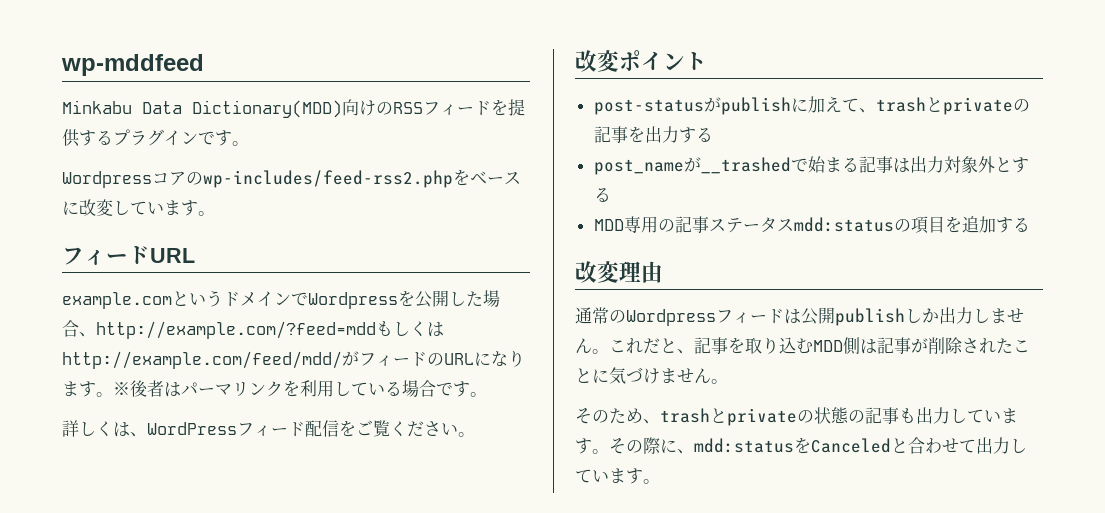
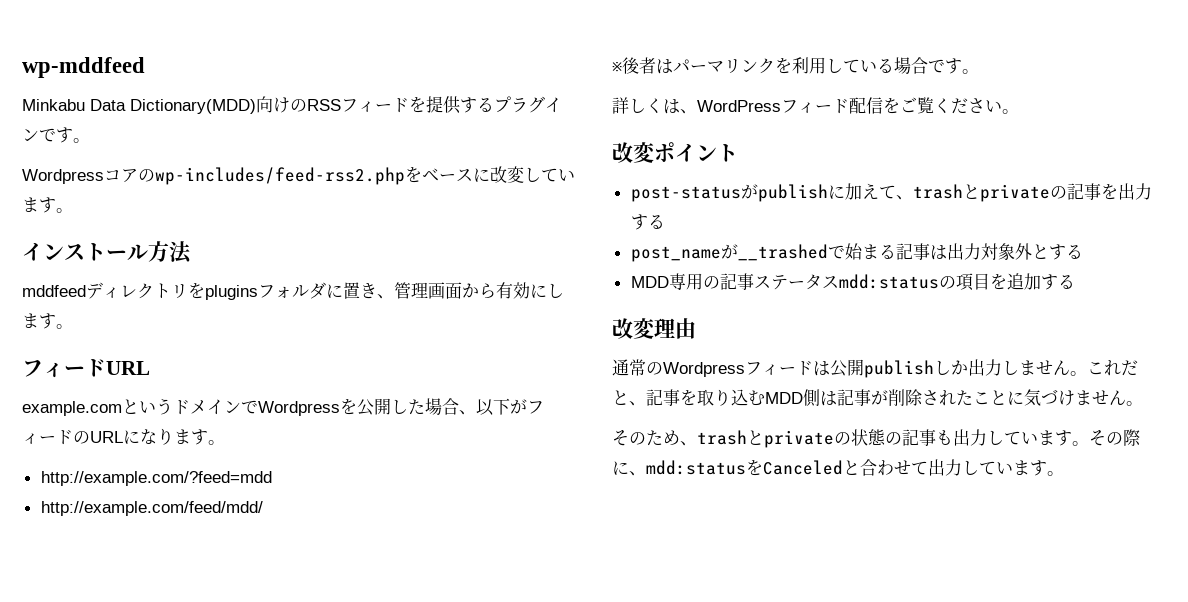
+ インストール方法
+ mddfeedディレクトリをpluginsフォルダに置き、管理画面から有効にします。
- example.comというドメインでWordpressを公開した場合、http://example.com/?feed=mddもしくはhttp://example.com/feed/mdd/がフィードのURLになります。※後者はパーマリンクを利用している場合です。
+ example.comというドメインでWordpressを公開した場合、以下がフィードのURLになります。
+ http://example.com/?feed=mdd
+ http://example.com/feed/mdd/
+ ※後者はパーマリンクを利用している場合です。

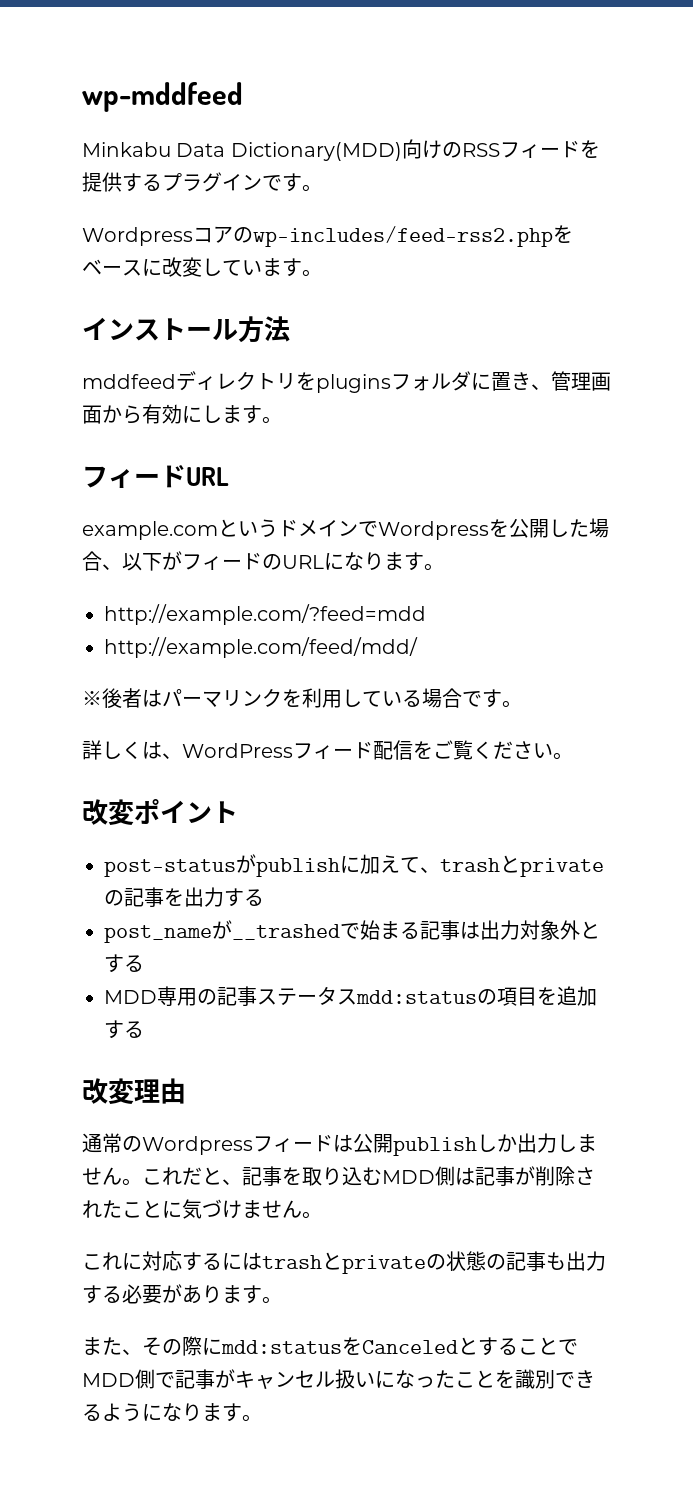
- そのため、trashとprivateの状態の記事も出力しています。その際に、mdd:statusをCanceledと合わせて出力しています。
+ これに対応するにはtrashとprivateの状態の記事も出力する必要があります。
+ また、その際にmdd:statusをCanceledとすることでMDD側で記事がキャンセル扱いになったことを識別できるようになります。

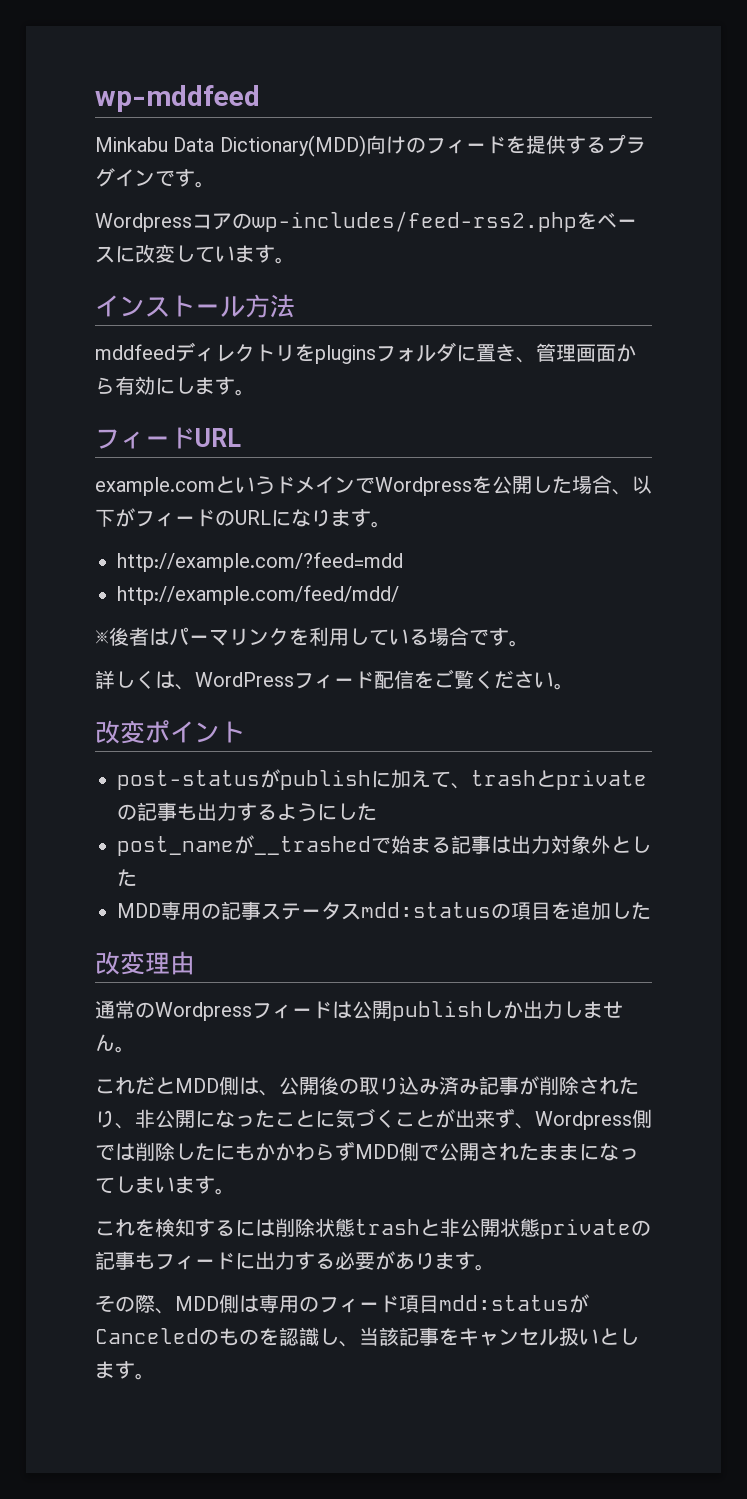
- Minkabu Data Dictionary(MDD)向けのRSSフィードを提供するプラグインです。
+ Minkabu Data Dictionary(MDD)向けのフィードを提供するプラグインです。
- post-statusがpublishに加えて、trashとprivateの記事を出力する
+ post-statusがpublishに加えて、trashとprivateの記事も出力するようにした
- post_nameが__trashedで始まる記事は出力対象外とする
+ post_nameが__trashedで始まる記事は出力対象外とした
- MDD専用の記事ステータスmdd:statusの項目を追加する
+ MDD専用の記事ステータスmdd:statusの項目を追加した
- 通常のWordpressフィードは公開publishしか出力しません。これだと、記事を取り込むMDD側は記事が削除されたことに気づけません。
- これに対応するにはtrashとprivateの状態の記事も出力する必要があります。
+ 通常のWordpressフィードは公開publishしか出力しません。
+ これだとMDD側は、公開後の取り込み済み記事が削除されたり、非公開になったことに気づくことが出来ず、Wordpress側では削除したにもかかわらずMDD側で公開されたままになってしまいます。
+ これを検知するには削除状態trashと非公開状態privateの記事もフィードに出力する必要があります。
- また、その際にmdd:statusをCanceledとすることでMDD側で記事がキャンセル扱いになったことを識別できるようになります。
+ その際、MDD側は専用のフィード項目mdd:statusがCanceledのものを認識し、当該記事をキャンセル扱いとします。

